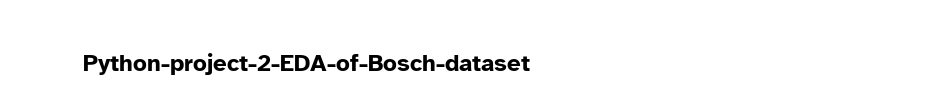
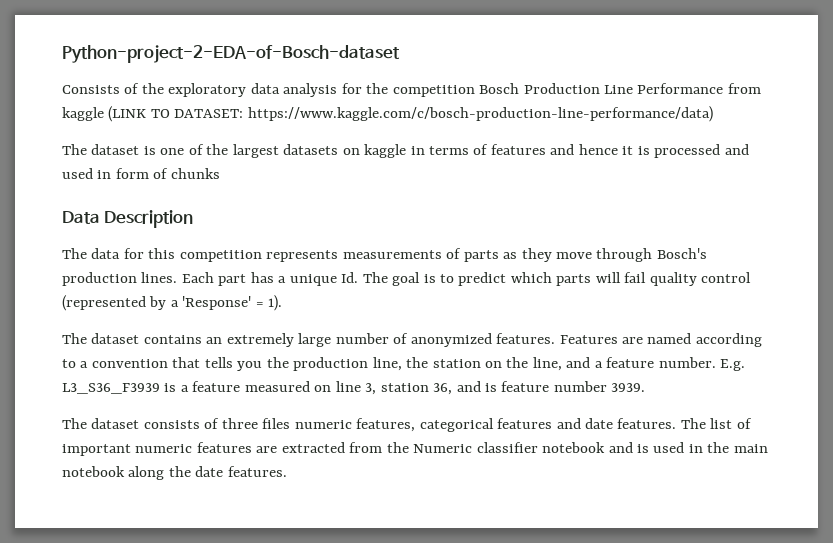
+ Consists of the exploratory data analysis for the competition Bosch Production Line Performance from kaggle (LINK TO DATASET: https://www.kaggle.com/c/bosch-production-line-performance/data)
+ The dataset is one of the largest datasets on kaggle in terms of features and hence it is processed and used in form of chunks
+ Data Description
+ The data for this competition represents measurements of parts as they move through Bosch's production lines. Each part has a unique Id. The goal is to predict which parts will fail quality control (represented by a 'Response' = 1).
+ The dataset contains an extremely large number of anonymized features. Features are named according to a convention that tells you the production line, the station on the line, and a feature number. E.g. L3_S36_F3939 is a feature measured on line 3, station 36, and is feature number 3939.
+ The dataset consists of three files numeric features, categorical features and date features. The list of important numeric features are extracted from the Numeric classifier notebook and is used in the main notebook along the date features.

